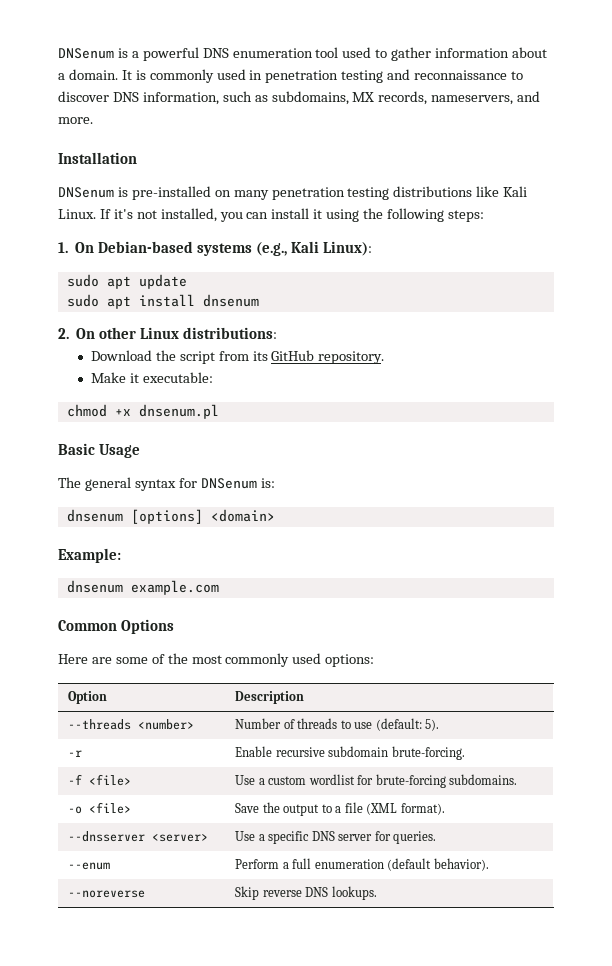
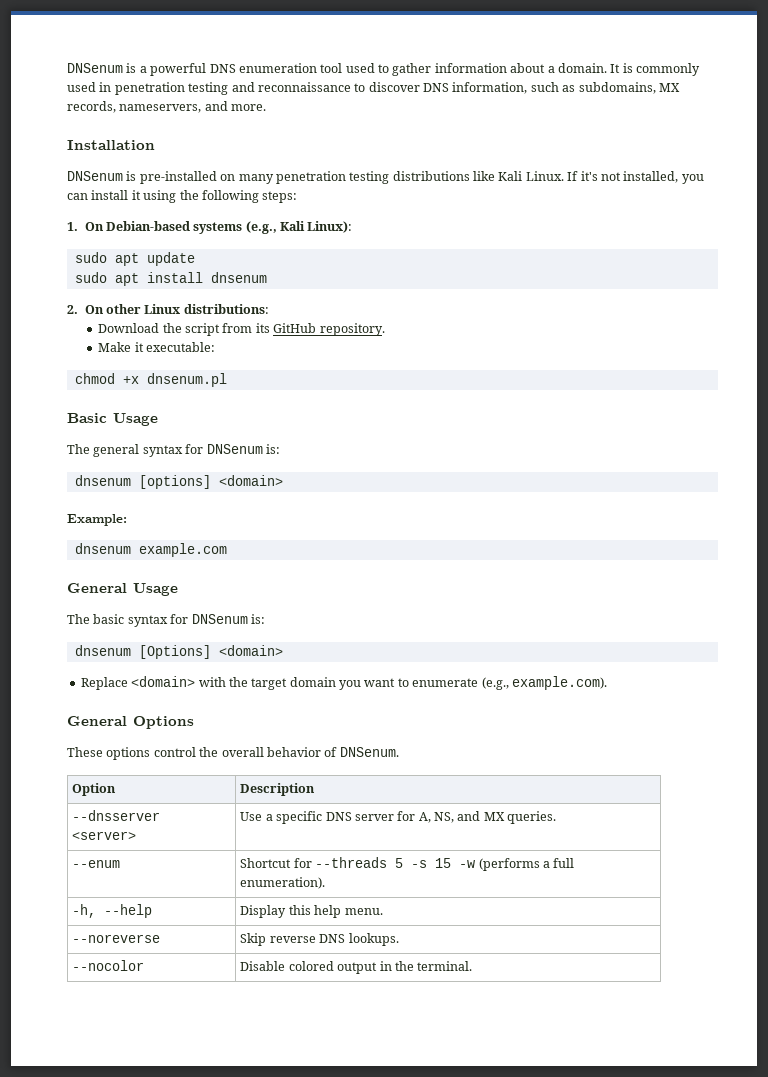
- Common Options
- Here are some of the most commonly used options:
+ General Usage
+ The basic syntax for DNSenum is:
+ dnsenum [Options] <domain>
+ Replace <domain> with the target domain you want to enumerate (e.g., example.com).
+ General Options
+ These options control the overall behavior of DNSenum.
  Option | Description
- --threads <number> | Number of threads to use (default: 5).
- -r | Enable recursive subdomain brute-forcing.
- -f <file> | Use a custom wordlist for brute-forcing subdomains.
- -o <file> | Save the output to a file (XML format).
- --dnsserver <server> | Use a specific DNS server for queries.
- --enum | Perform a full enumeration (default behavior).
+ --dnsserver <server> | Use a specific DNS server for A, NS, and MX queries.
+ --enum | Shortcut for --threads 5 -s 15 -w (performs a full enumeration).
+ -h, --help | Display this help menu.
+ --nocolor | Disable colored output in the terminal.

